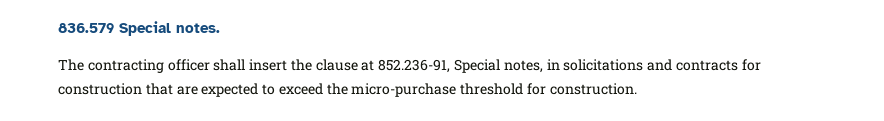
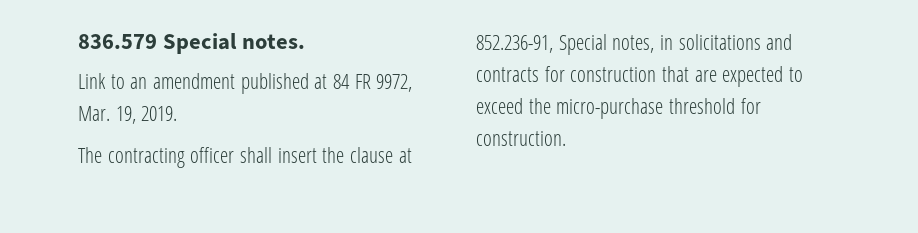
+ Link to an amendment published at 84 FR 9972, Mar. 19, 2019.

